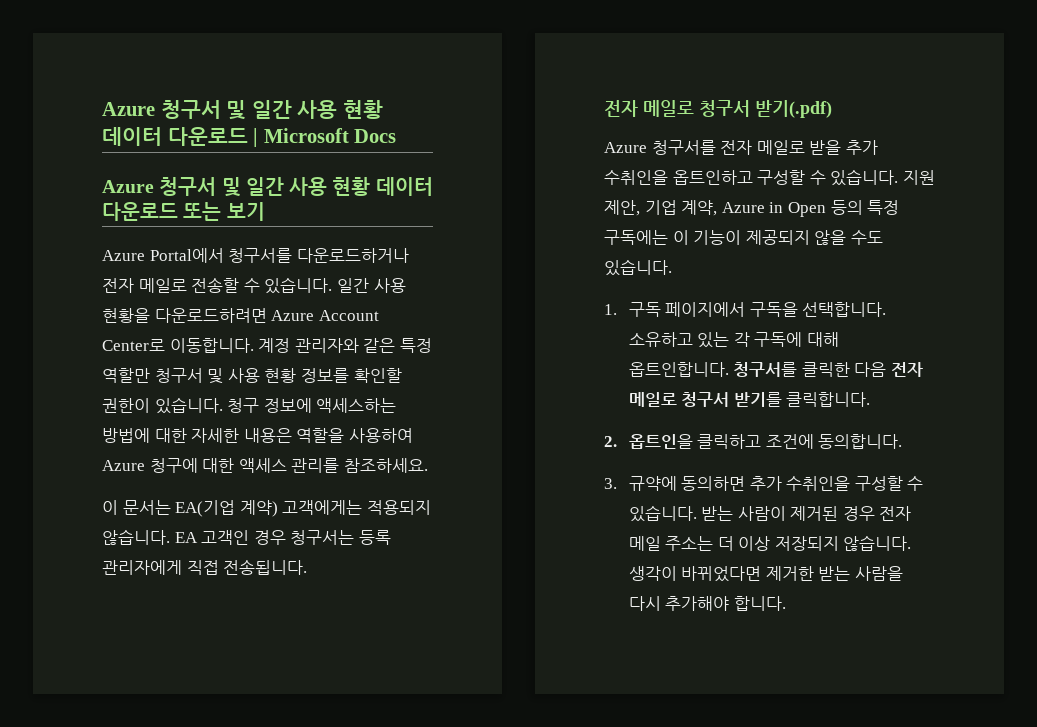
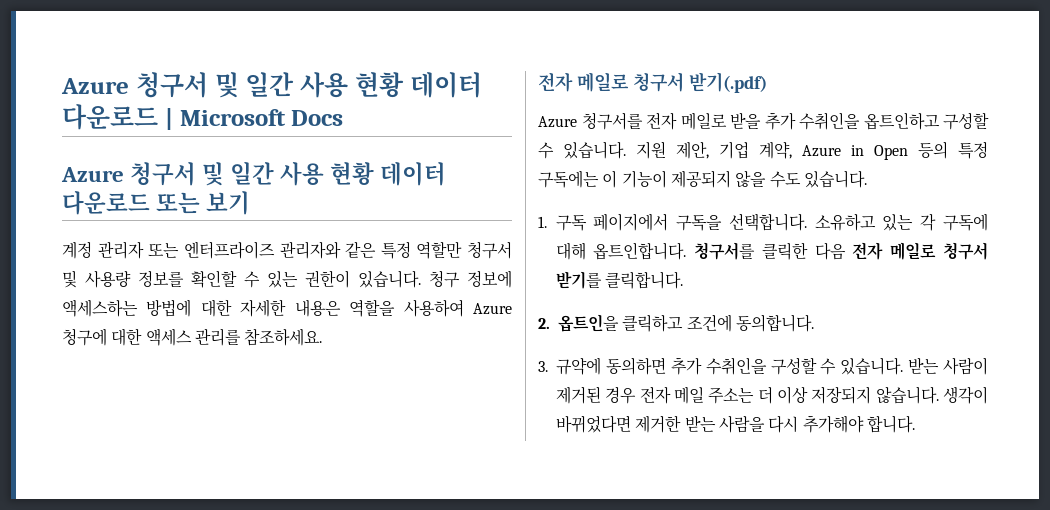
- Azure Portal에서 청구서를 다운로드하거나 전자 메일로 전송할 수 있습니다. 일간 사용 현황을 다운로드하려면 Azure Account Center로 이동합니다. 계정 관리자와 같은 특정 역할만 청구서 및 사용 현황 정보를 확인할 권한이 있습니다.
+ 계정 관리자 또는 엔터프라이즈 관리자와 같은 특정 역할만 청구서 및 사용량 정보를 확인할 수 있는 권한이 있습니다.
- 이 문서는 EA(기업 계약) 고객에게는 적용되지 않습니다. EA 고객인 경우 청구서는 등록 관리자에게 직접 전송됩니다.

